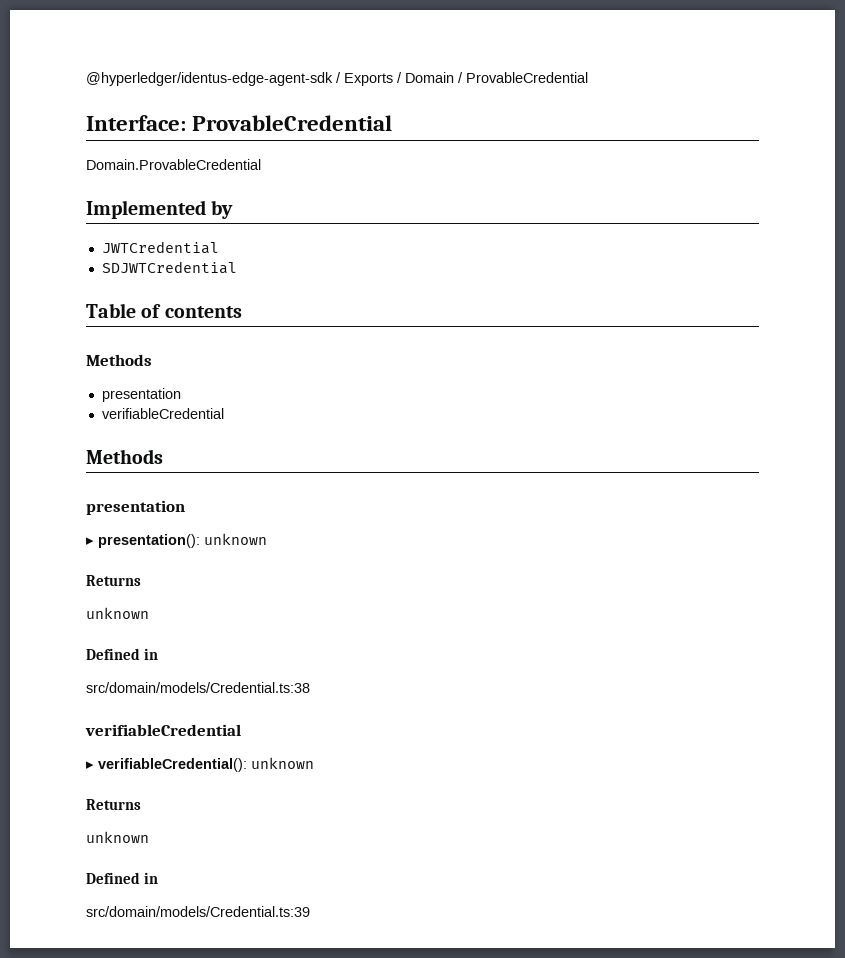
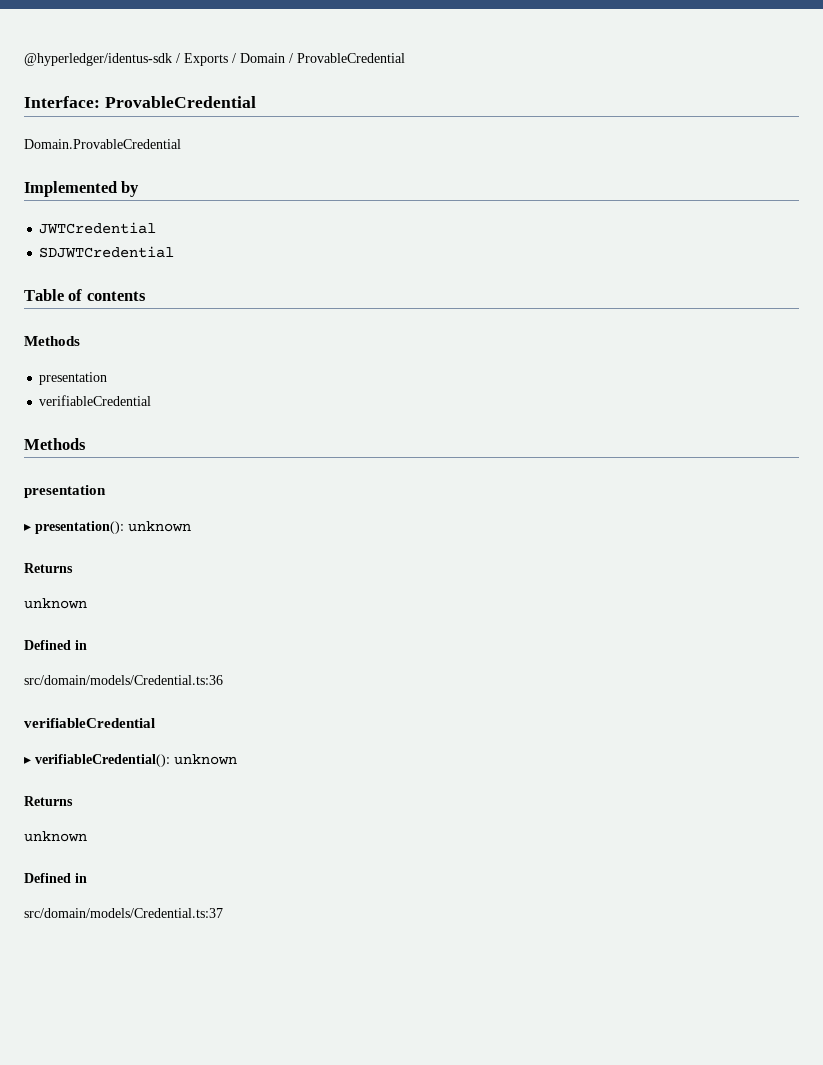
- @hyperledger/identus-edge-agent-sdk / Exports / Domain / ProvableCredential
+ @hyperledger/identus-sdk / Exports / Domain / ProvableCredential
- src/domain/models/Credential.ts:38
+ src/domain/models/Credential.ts:36
- src/domain/models/Credential.ts:39
+ src/domain/models/Credential.ts:37

